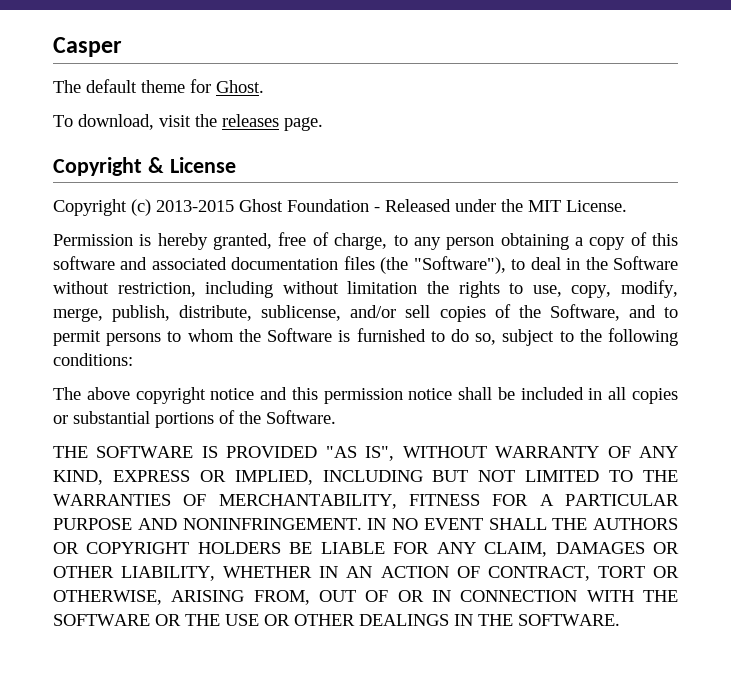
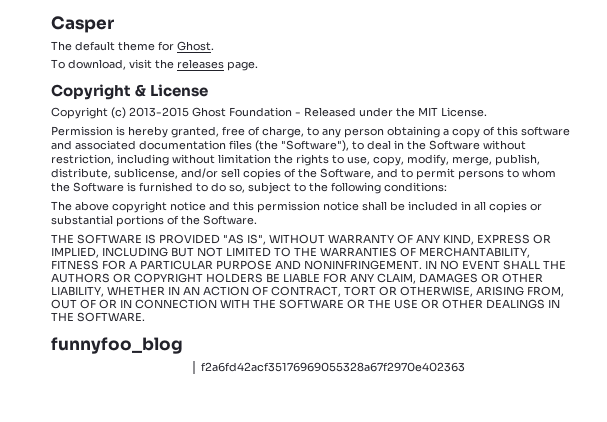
+ funnyfoo_blog
+ f2a6fd42acf35176969055328a67f2970e402363

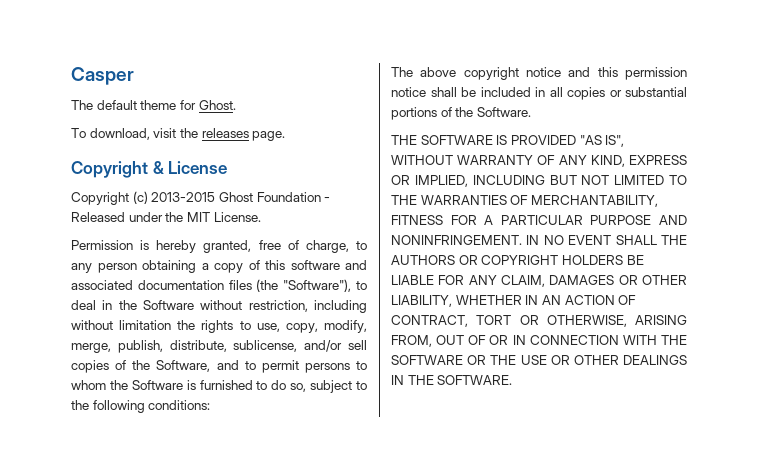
- funnyfoo_blog
- f2a6fd42acf35176969055328a67f2970e402363

